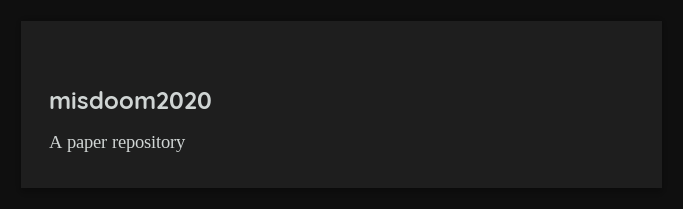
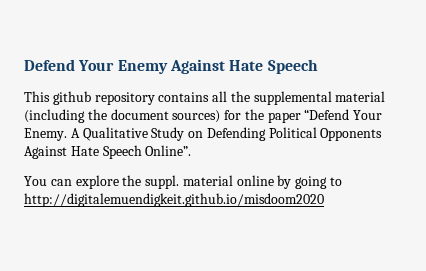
- misdoom2020
- A paper repository
+ Defend Your Enemy Against Hate Speech
+ This github repository contains all the supplemental material (including the document sources) for the paper “Defend Your Enemy. A Qualitative Study on Defending Political Opponents Against Hate Speech Online”.
+ You can explore the suppl. material online by going to http://digitalemuendigkeit.github.io/misdoom2020

